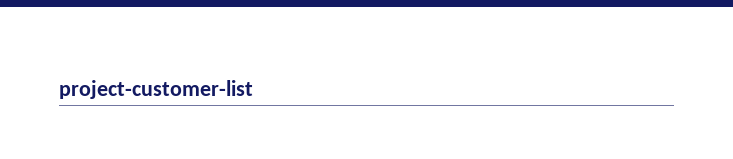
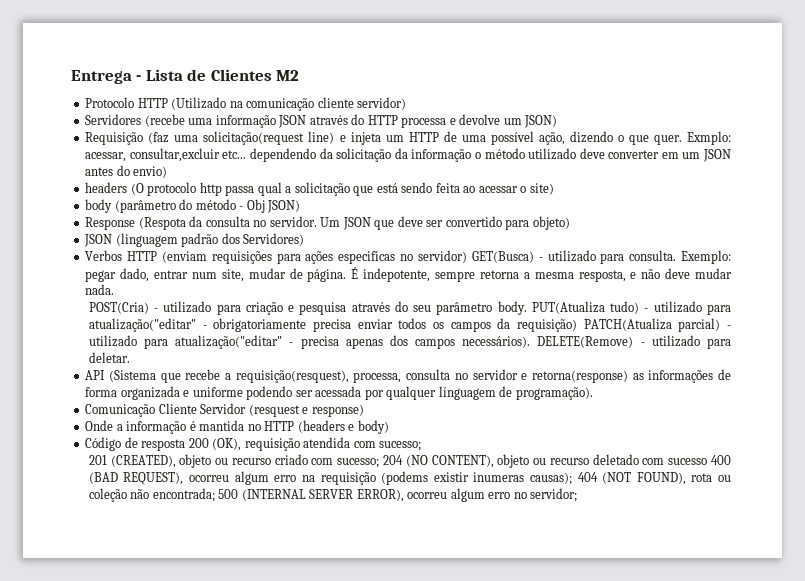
- project-customer-list
+ Entrega - Lista de Clientes M2
+ Protocolo HTTP (Utilizado na comunicação cliente servidor)
+ Servidores (recebe uma informação JSON através do HTTP processa e devolve um JSON)
+ Requisição (faz uma solicitação(request line) e injeta um HTTP de uma possível ação, dizendo o que quer. Exmplo: acessar, consultar,excluir etc... dependendo da solicitação da informação o método utilizado deve converter em um JSON antes do envio)
+ headers (O protocolo http passa qual a solicitação que está sendo feita ao acessar o site)
+ body (parâmetro do método - Obj JSON)
+ Response (Respota da consulta no servidor. Um JSON que deve ser convertido para objeto)
+ JSON (linguagem padrão dos Servidores)
+ Verbos HTTP (enviam requisições para ações especificas no servidor) GET(Busca) - utilizado para consulta. Exemplo: pegar dado, entrar num site, mudar de página. É indepotente, sempre retorna a mesma resposta, e não deve mudar nada.
+ POST(Cria) - utilizado para criação e pesquisa através do seu parâmetro body. PUT(Atualiza tudo) - utilizado para atualização("editar" - obrigatoriamente precisa enviar todos os campos da requisição) PATCH(Atualiza parcial) - utilizado para atualização("editar" - precisa apenas dos campos necessários). DELETE(Remove) - utilizado para deletar.
+ API (Sistema que recebe a requisição(resquest), processa, consulta no servidor e retorna(response) as informações de forma organizada e uniforme podendo ser acessada por qualquer línguagem de programação).
+ Comunicação Cliente Servidor (resquest e response)
+ Onde a informação é mantida no HTTP (headers e body)
+ Código de resposta 200 (OK), requisição atendida com sucesso;
+ 201 (CREATED), objeto ou recurso criado com sucesso; 204 (NO CONTENT), objeto ou recurso deletado com sucesso 400 (BAD REQUEST), ocorreu algum erro na requisição (podems existir inumeras causas); 404 (NOT FOUND), rota ou coleção não encontrada; 500 (INTERNAL SERVER ERROR), ocorreu algum erro no servidor;

